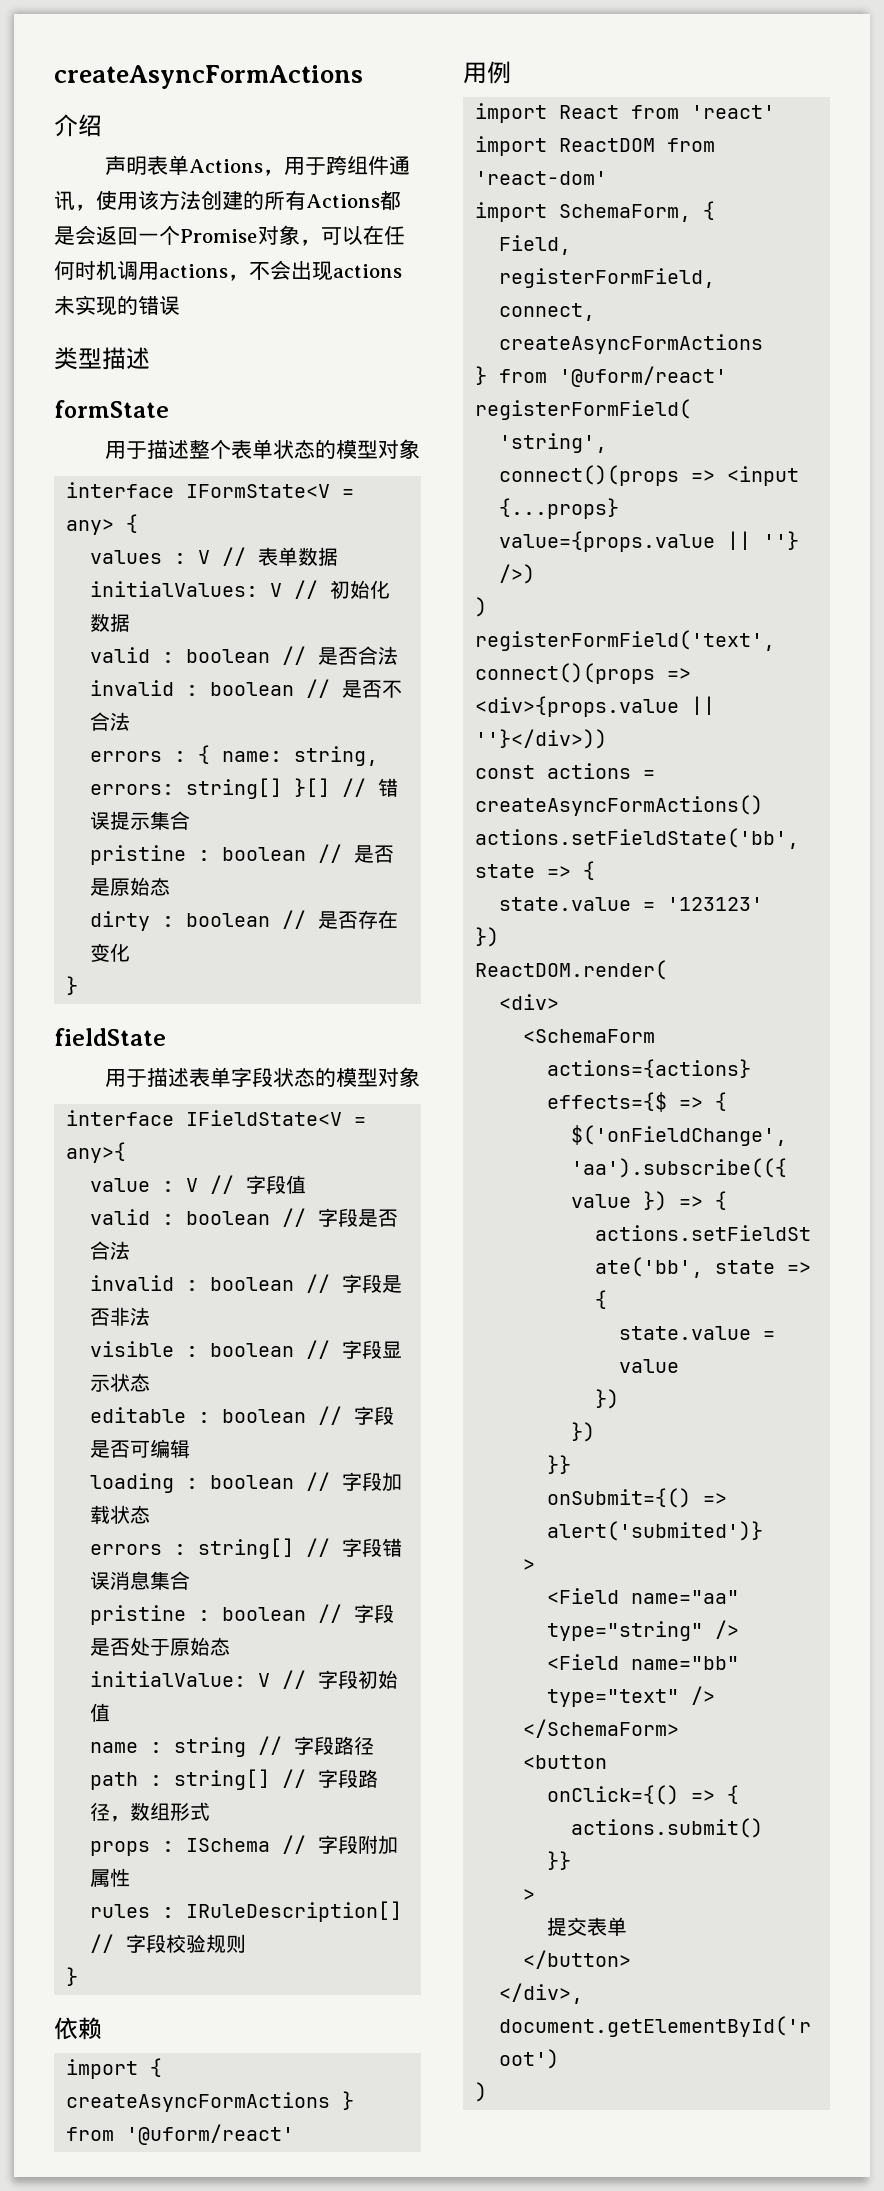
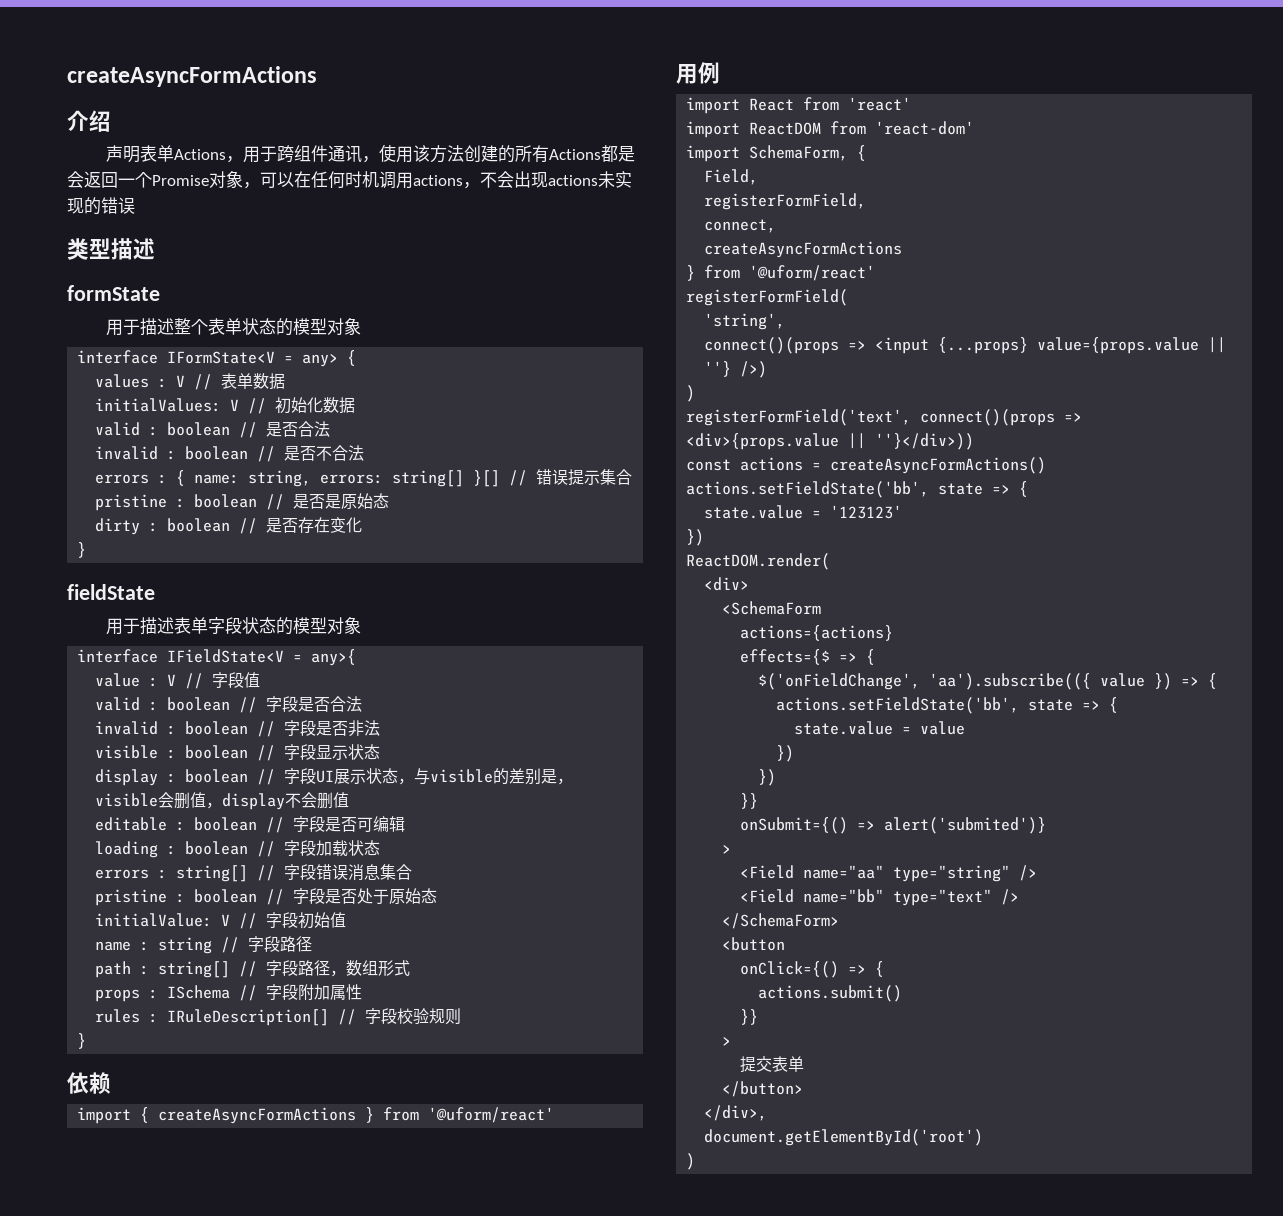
+ display : boolean // 字段UI展示状态，与visible的差别是，visible会删值，display不会删值

